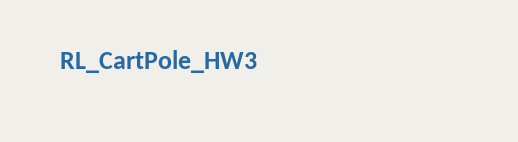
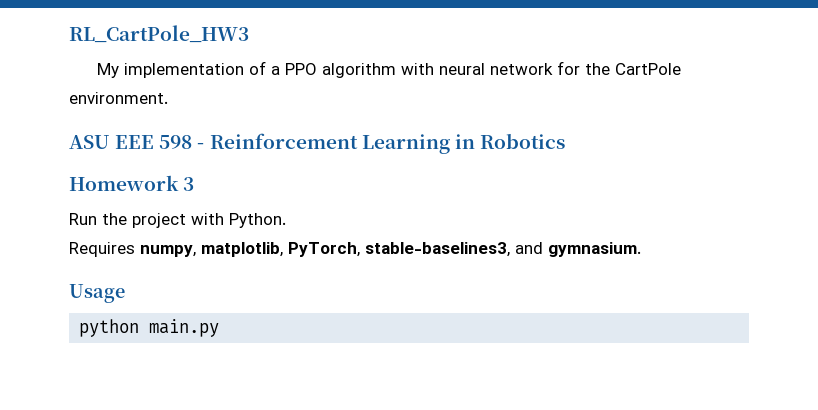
+ My implementation of a PPO algorithm with neural network for the CartPole environment.
+ ASU EEE 598 - Reinforcement Learning in Robotics
+ Homework 3
+ Run the project with Python.
+ Requires numpy, matplotlib, PyTorch, stable-baselines3, and gymnasium.
+ Usage
+ python main.py

